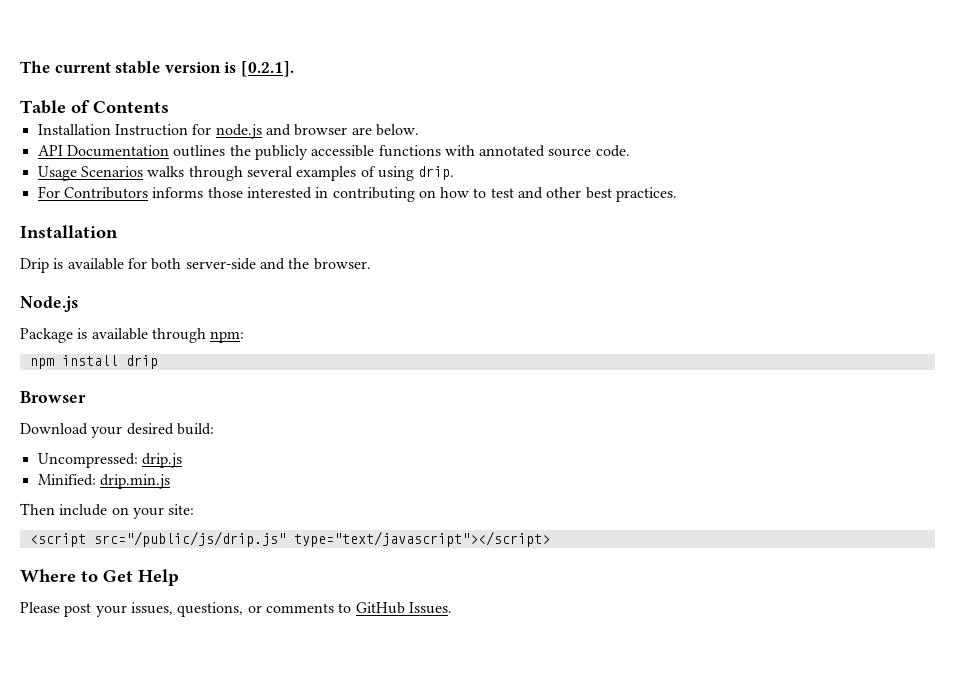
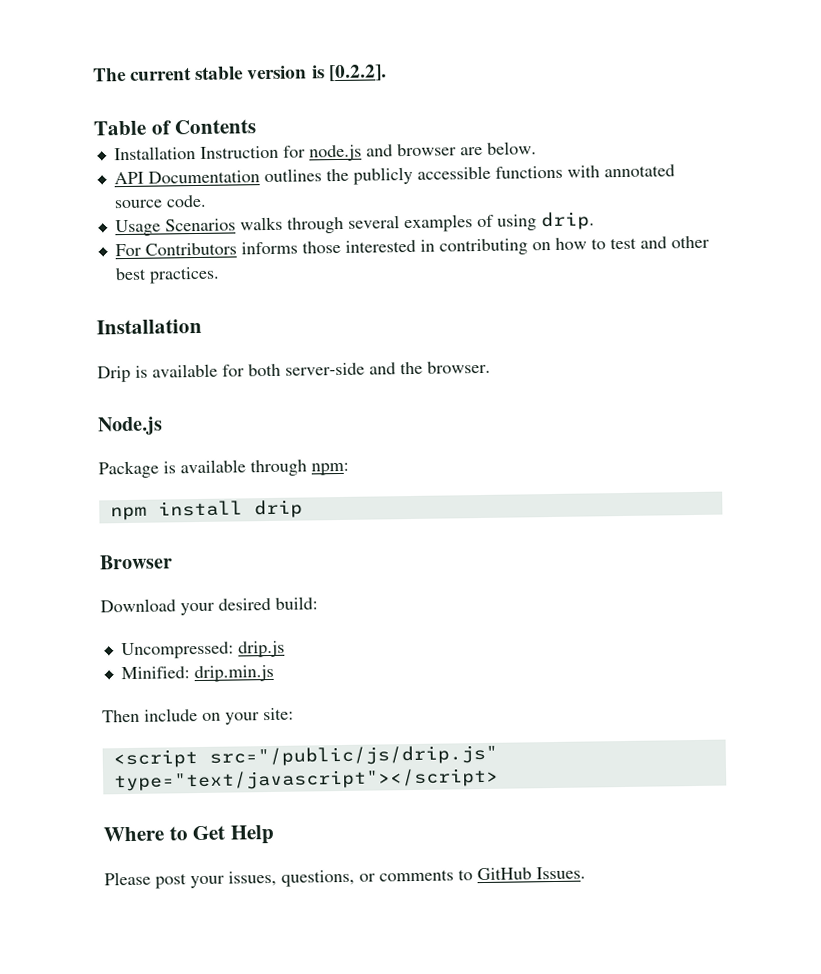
- The current stable version is [0.2.1].
+ The current stable version is [0.2.2].

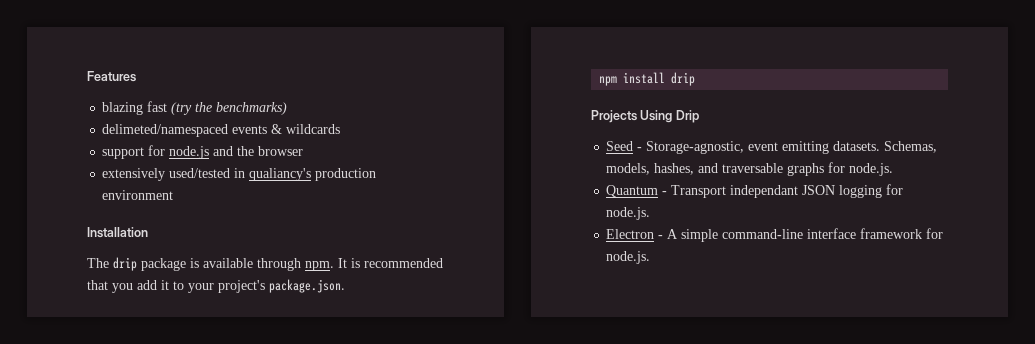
- The current stable version is [0.2.2].
- Table of Contents
- Installation Instruction for node.js and browser are below.
- API Documentation outlines the publicly accessible functions with annotated source code.
- Usage Scenarios walks through several examples of using drip.
- For Contributors informs those interested in contributing on how to test and other best practices.
+ Features
+ blazing fast (try the benchmarks)
+ delimeted/namespaced events & wildcards
+ support for node.js and the browser
+ extensively used/tested in qualiancy's production environment
  Installation
- Drip is available for both server-side and the browser.
- Node.js
- Package is available through npm:
+ The drip package is available through npm. It is recommended that you add it to your project's package.json.
  npm install drip
- Browser
- Download your desired build:
- Uncompressed: drip.js
- Minified: drip.min.js
- Then include on your site:
- <script src="/public/js/drip.js" type="text/javascript"></script>
- Where to Get Help
- Please post your issues, questions, or comments to GitHub Issues.
+ Projects Using Drip
+ Seed - Storage-agnostic, event emitting datasets. Schemas, models, hashes, and traversable graphs for node.js.
+ Quantum - Transport independant JSON logging for node.js.
+ Electron - A simple command-line interface framework for node.js.

